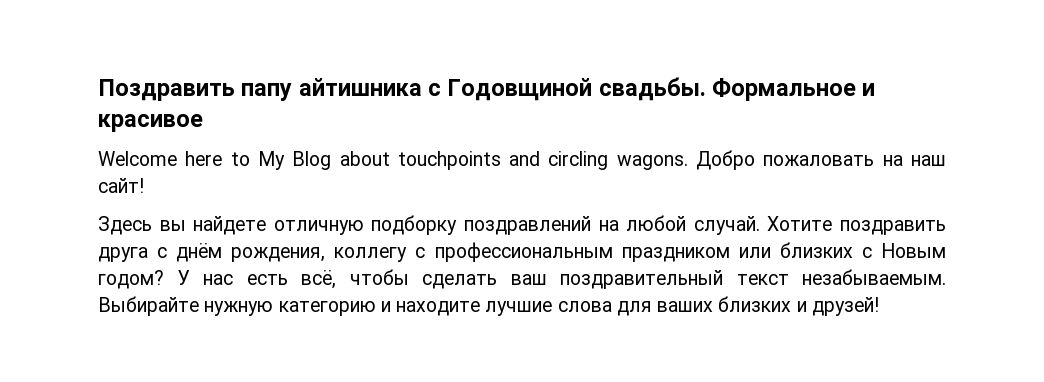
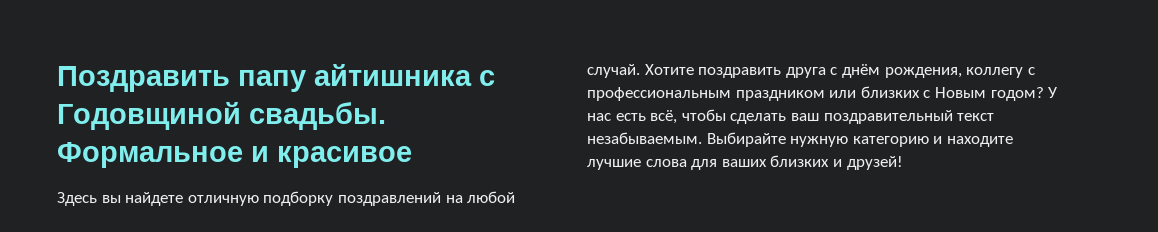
- Welcome here to My Blog about touchpoints and circling wagons. Добро пожаловать на наш сайт!

